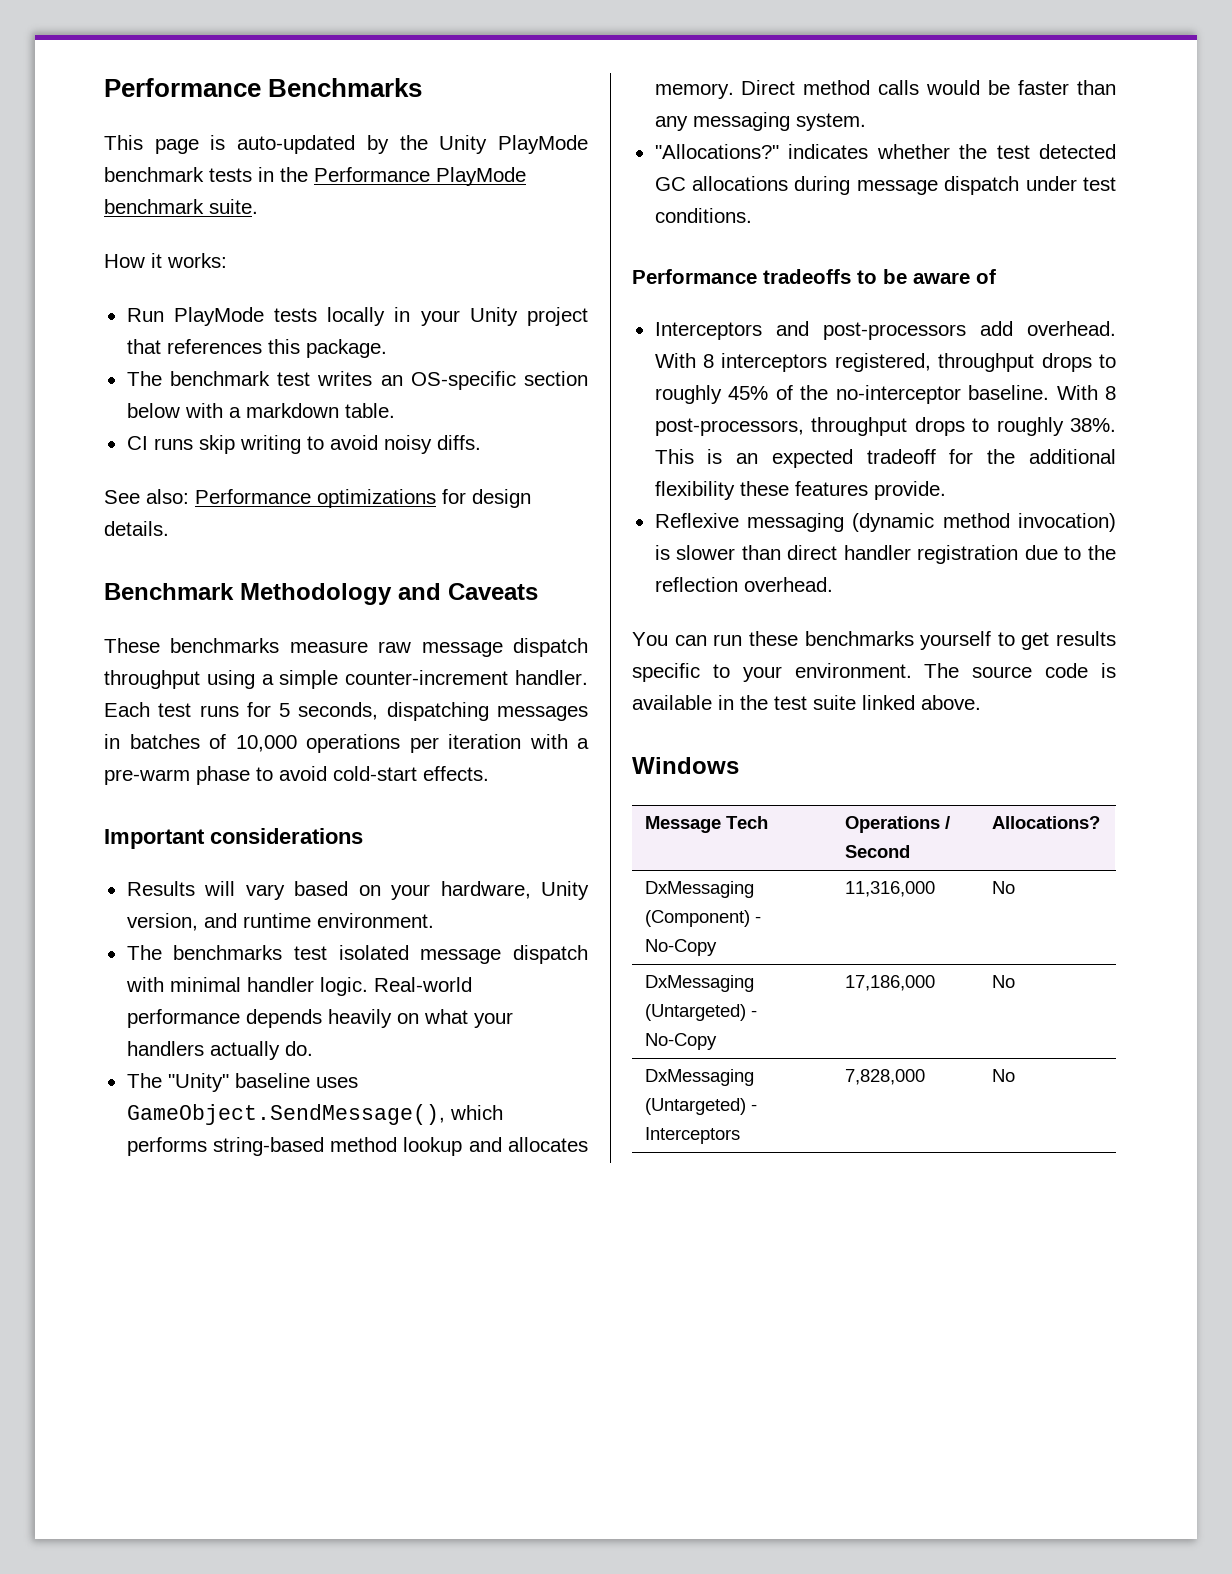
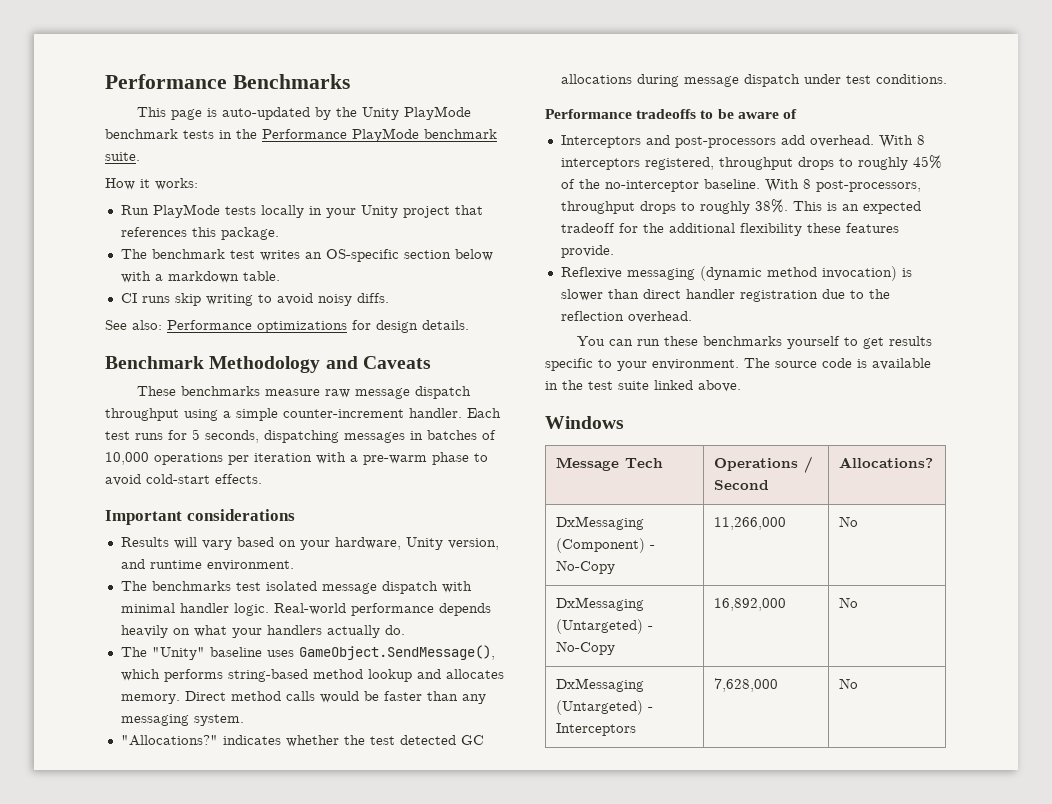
- DxMessaging (Component) - No-Copy | 11,316,000 | No
+ DxMessaging (Component) - No-Copy | 11,266,000 | No
- DxMessaging (Untargeted) - No-Copy | 17,186,000 | No
+ DxMessaging (Untargeted) - No-Copy | 16,892,000 | No
- DxMessaging (Untargeted) - Interceptors | 7,828,000 | No
+ DxMessaging (Untargeted) - Interceptors | 7,628,000 | No

